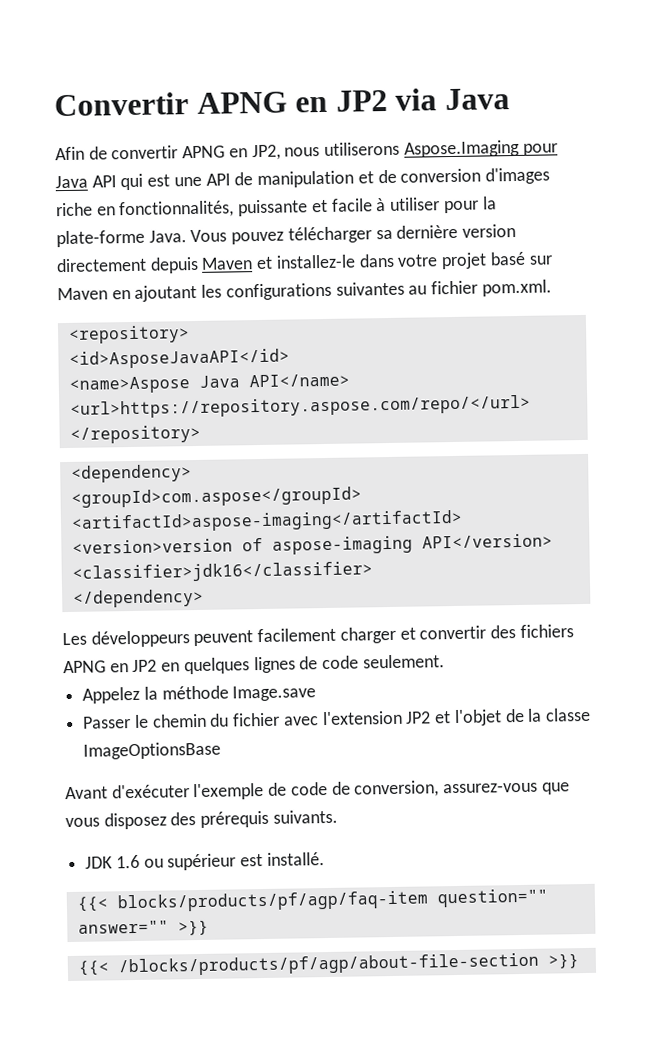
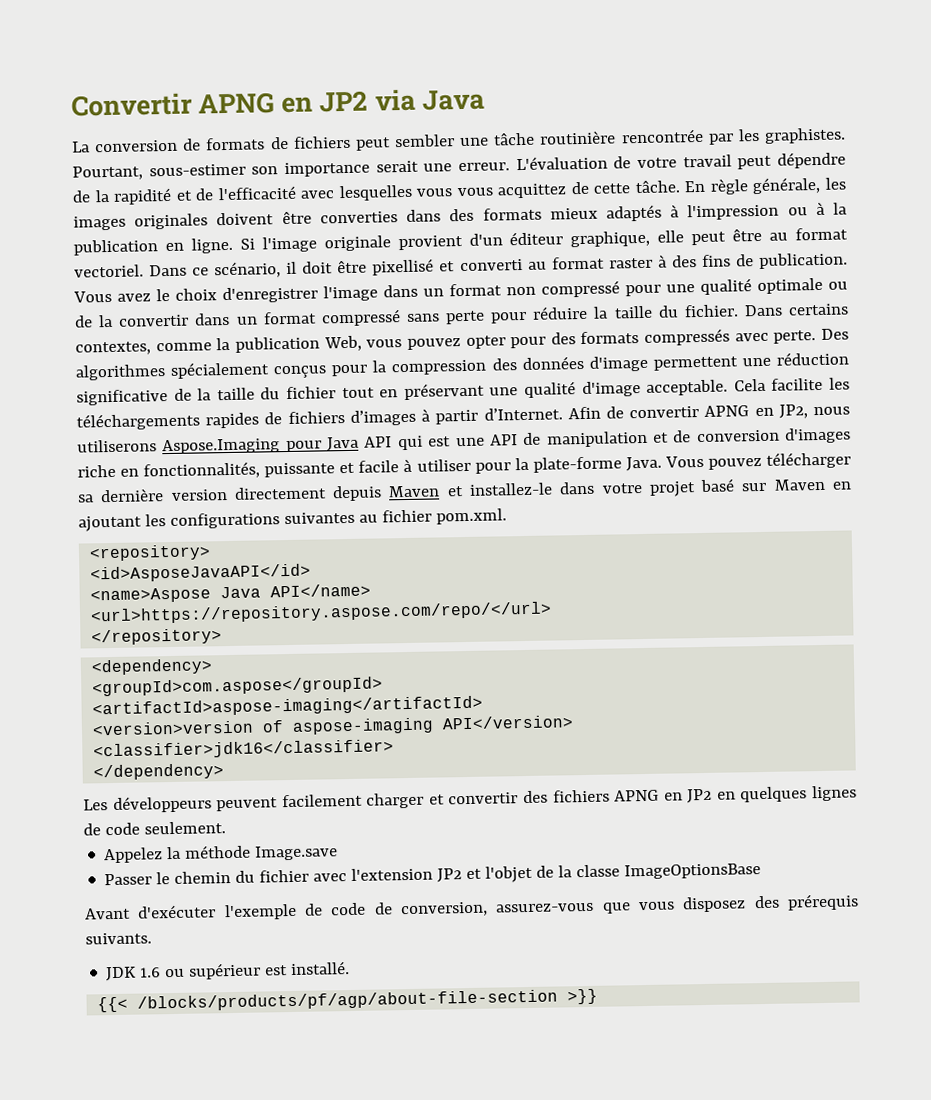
+ La conversion de formats de fichiers peut sembler une tâche routinière rencontrée par les graphistes. Pourtant, sous-estimer son importance serait une erreur. L'évaluation de votre travail peut dépendre de la rapidité et de l'efficacité avec lesquelles vous vous acquittez de cette tâche. En règle générale, les images originales doivent être converties dans des formats mieux adaptés à l'impression ou à la publication en ligne. Si l'image originale provient d'un éditeur graphique, elle peut être au format vectoriel. Dans ce scénario, il doit être pixellisé et converti au format raster à des fins de publication. Vous avez le choix d'enregistrer l'image dans un format non compressé pour une qualité optimale ou de la convertir dans un format compressé sans perte pour réduire la taille du fichier. Dans certains contextes, comme la publication Web, vous pouvez opter pour des formats compressés avec perte. Des algorithmes spécialement conçus pour la compression des données d'image permettent une réduction significative de la taille du fichier tout en préservant une qualité d'image acceptable. Cela facilite les téléchargements rapides de fichiers d’images à partir d’Internet.
- {{< blocks/products/pf/agp/faq-item question="" answer="" >}}

